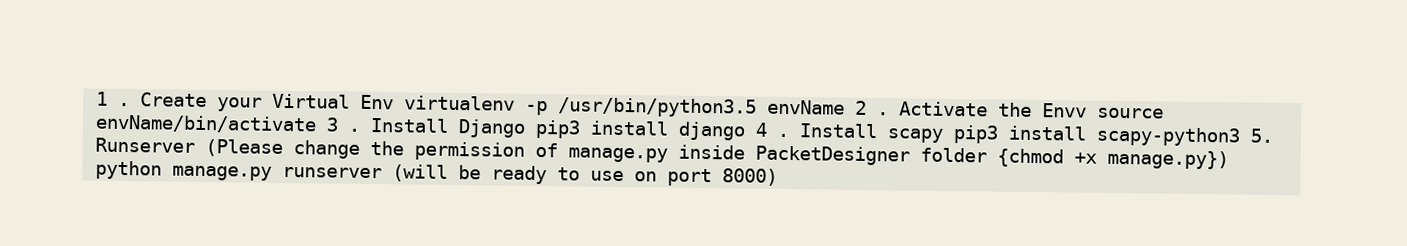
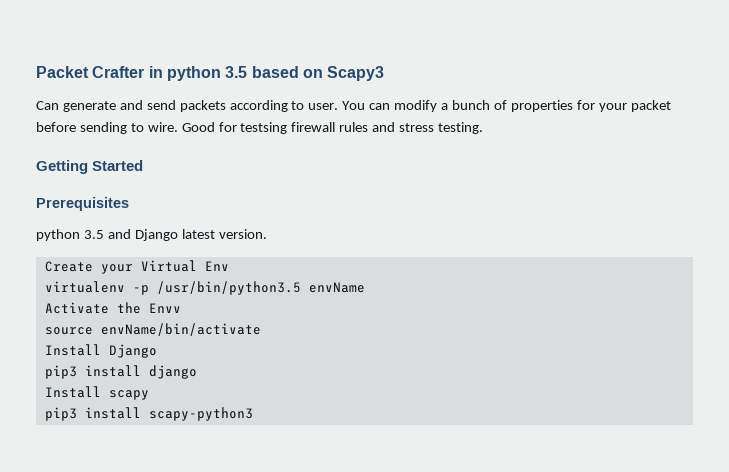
- 1 . Create your Virtual Env virtualenv -p /usr/bin/python3.5 envName 2 . Activate the Envv source envName/bin/activate 3 . Install Django pip3 install django 4 . Install scapy pip3 install scapy-python3 5. Runserver (Please change the permission of manage.py inside PacketDesigner folder {chmod +x manage.py}) python manage.py runserver (will be ready to use on port 8000)
+ Packet Crafter in python 3.5 based on Scapy3
+ Can generate and send packets according to user. You can modify a bunch of properties for your packet before sending to wire. Good for testsing firewall rules and stress testing.
+ Getting Started
+ Prerequisites
+ python 3.5 and Django latest version.
+ Create your Virtual Env
+ virtualenv -p /usr/bin/python3.5 envName
+ Activate the Envv
+ source envName/bin/activate
+ Install Django
+ pip3 install django
+ Install scapy
+ pip3 install scapy-python3

